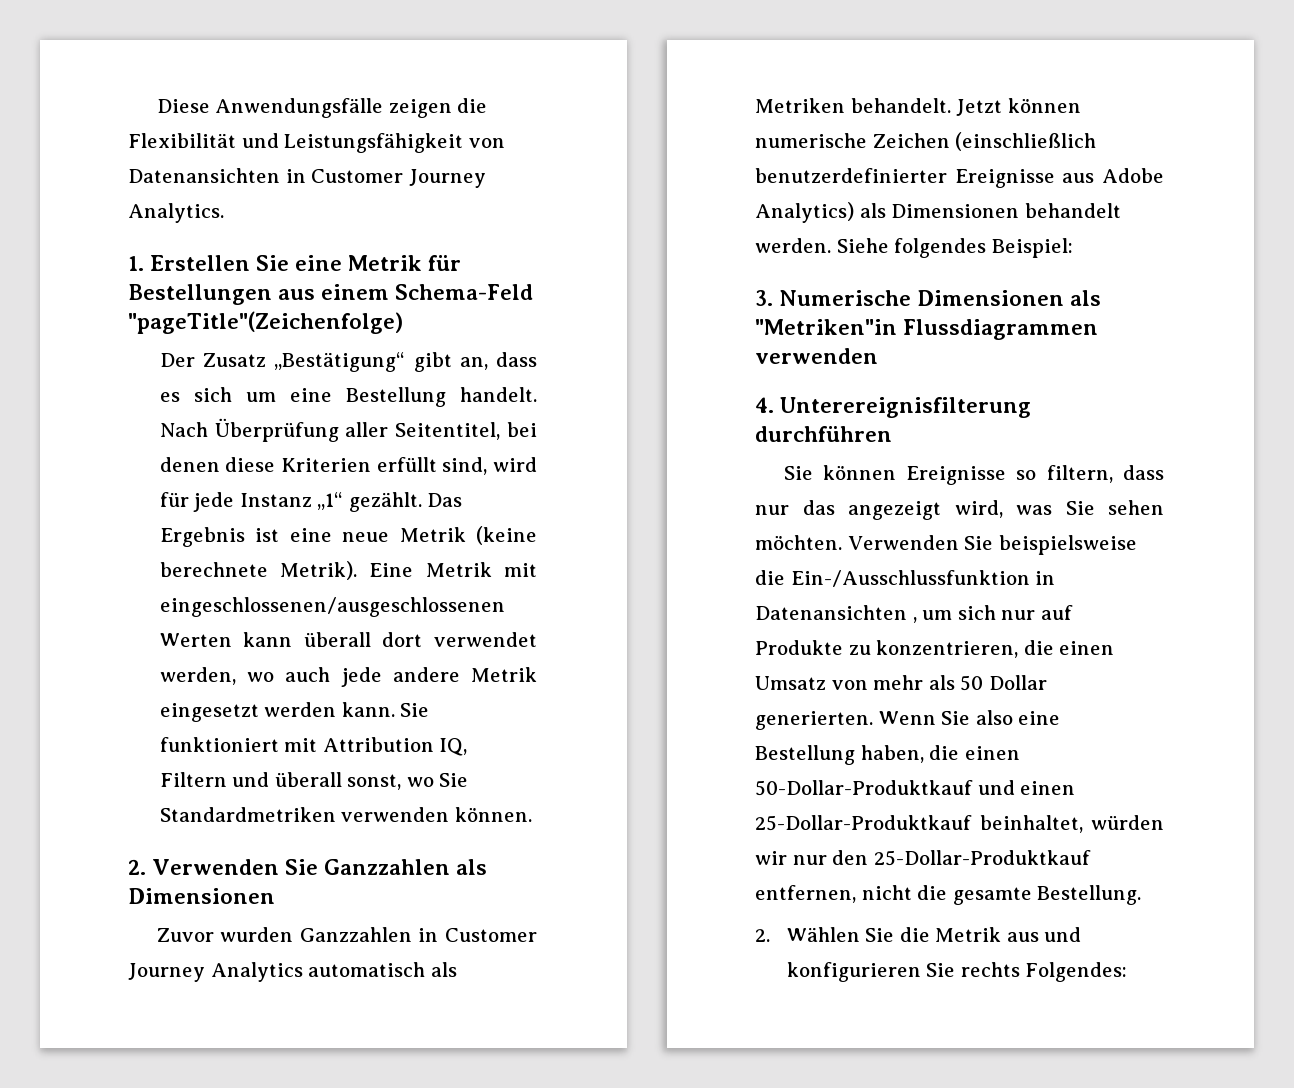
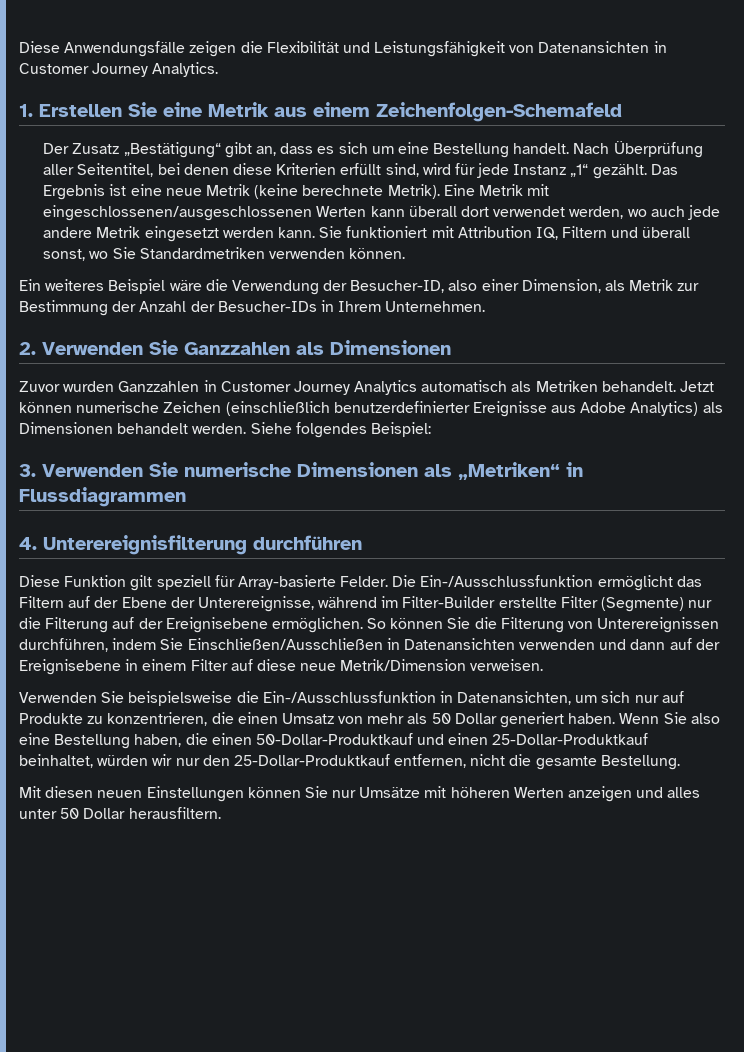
- 1. Erstellen Sie eine Metrik für Bestellungen aus einem Schema-Feld "pageTitle"(Zeichenfolge)
+ 1. Erstellen Sie eine Metrik aus einem Zeichenfolgen-Schemafeld
+ Ein weiteres Beispiel wäre die Verwendung der Besucher-ID, also einer Dimension, als Metrik zur Bestimmung der Anzahl der Besucher-IDs in Ihrem Unternehmen.
- 3. Numerische Dimensionen als "Metriken"in Flussdiagrammen verwenden
+ 3. Verwenden Sie numerische Dimensionen als „Metriken“ in Flussdiagrammen
- Sie können Ereignisse so filtern, dass nur das angezeigt wird, was Sie sehen möchten. Verwenden Sie beispielsweise die Ein-/Ausschlussfunktion in Datenansichten , um sich nur auf Produkte zu konzentrieren, die einen Umsatz von mehr als 50 Dollar generierten.
+ Diese Funktion gilt speziell für Array-basierte Felder. Die Ein-/Ausschlussfunktion ermöglicht das Filtern auf der Ebene der Unterereignisse, während im Filter-Builder erstellte Filter (Segmente) nur die Filterung auf der Ereignisebene ermöglichen. So können Sie die Filterung von Unterereignissen durchführen, indem Sie Einschließen/Ausschließen in Datenansichten verwenden und dann auf der Ereignisebene in einem Filter auf diese neue Metrik/Dimension verweisen.
+ Verwenden Sie beispielsweise die Ein-/Ausschlussfunktion in Datenansichten, um sich nur auf Produkte zu konzentrieren, die einen Umsatz von mehr als 50 Dollar generiert haben.
- 2. Wählen Sie die Metrik aus und konfigurieren Sie rechts Folgendes:
+ Mit diesen neuen Einstellungen können Sie nur Umsätze mit höheren Werten anzeigen und alles unter 50 Dollar herausfiltern.

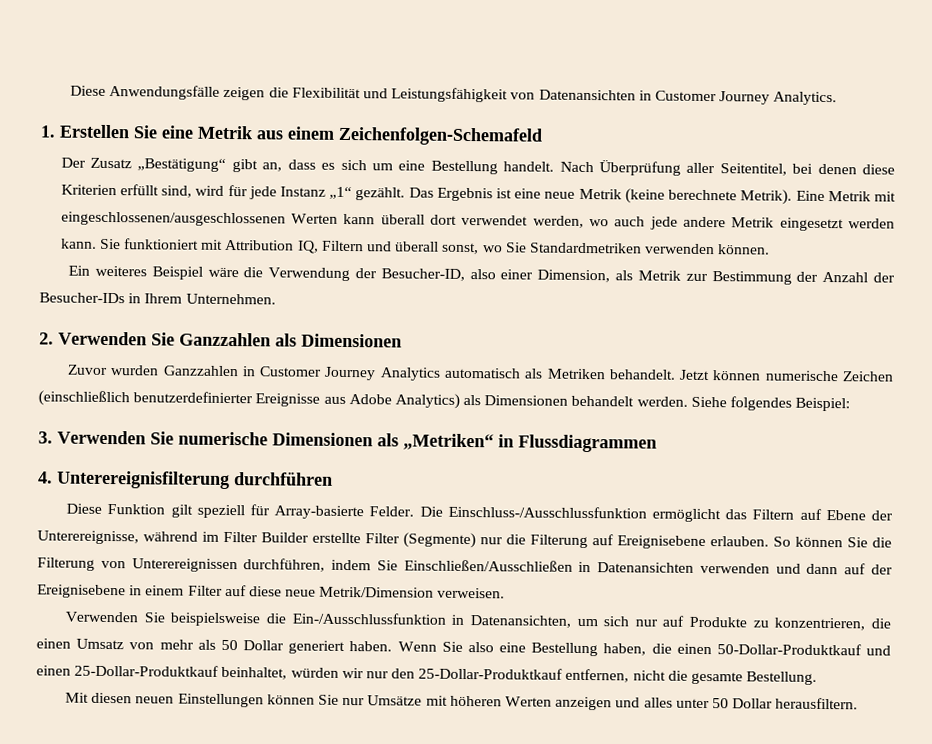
- Die Ein-/Ausschlussfunktion ermöglicht das Filtern auf der Ebene der Unterereignisse, während im Filter-Builder erstellte Filter (Segmente) nur die Filterung auf der Ereignisebene ermöglichen.
+ Die Einschluss-/Ausschlussfunktion ermöglicht das Filtern auf Ebene der Unterereignisse, während im Filter Builder erstellte Filter (Segmente) nur die Filterung auf Ereignisebene erlauben.

